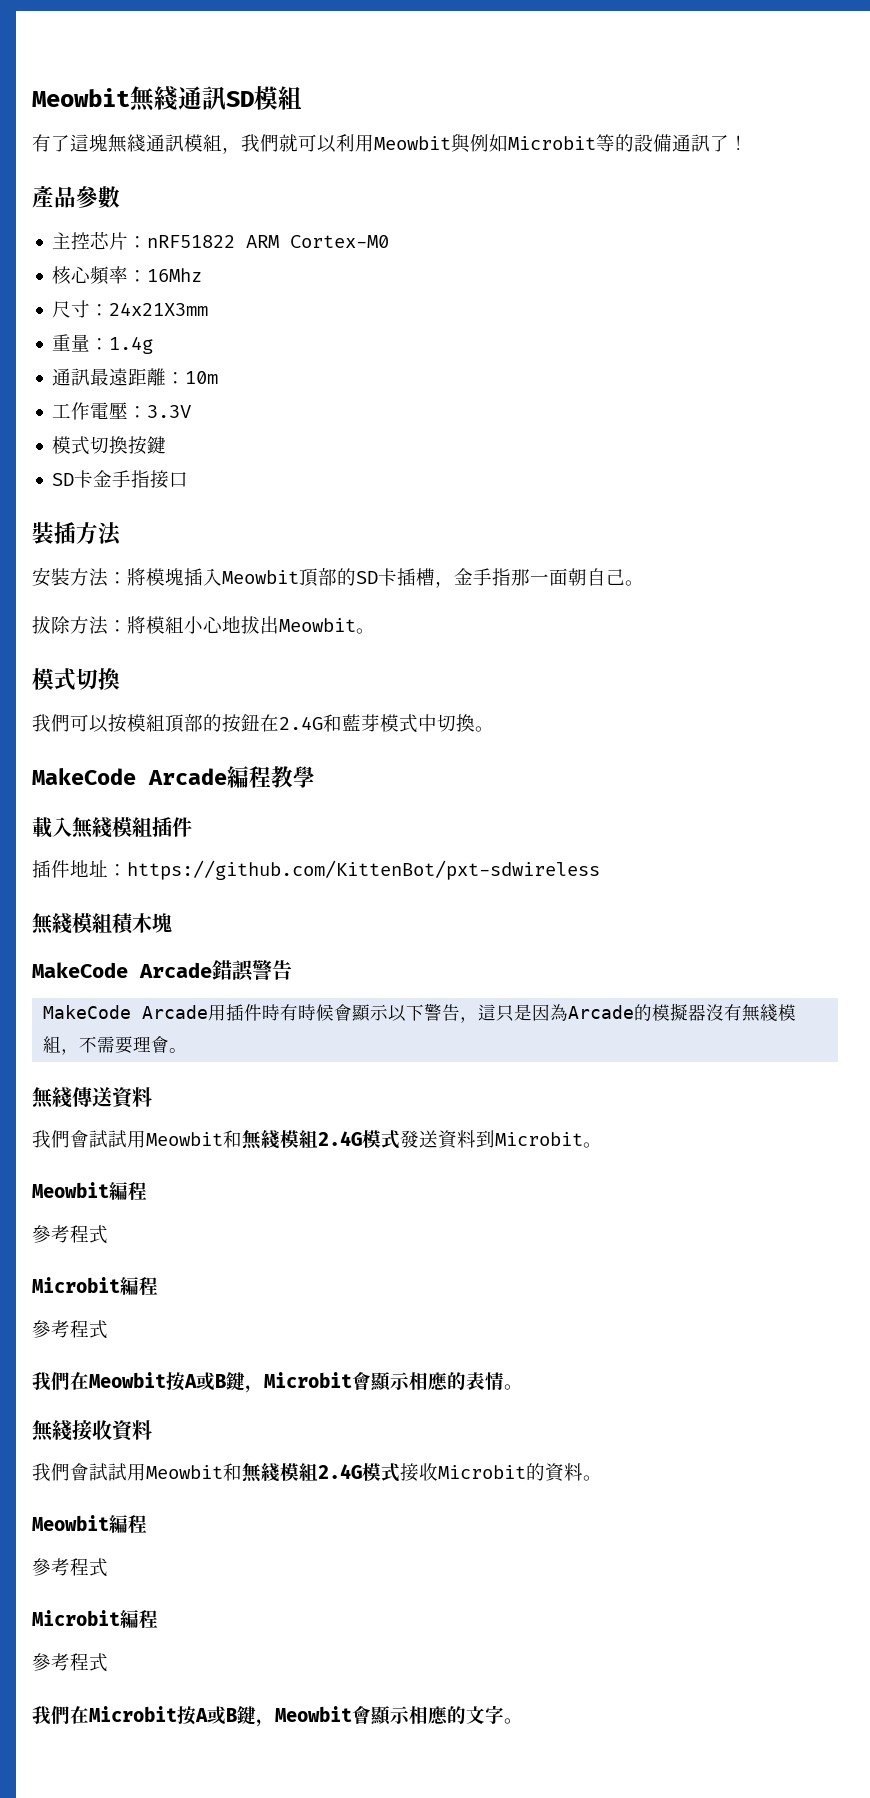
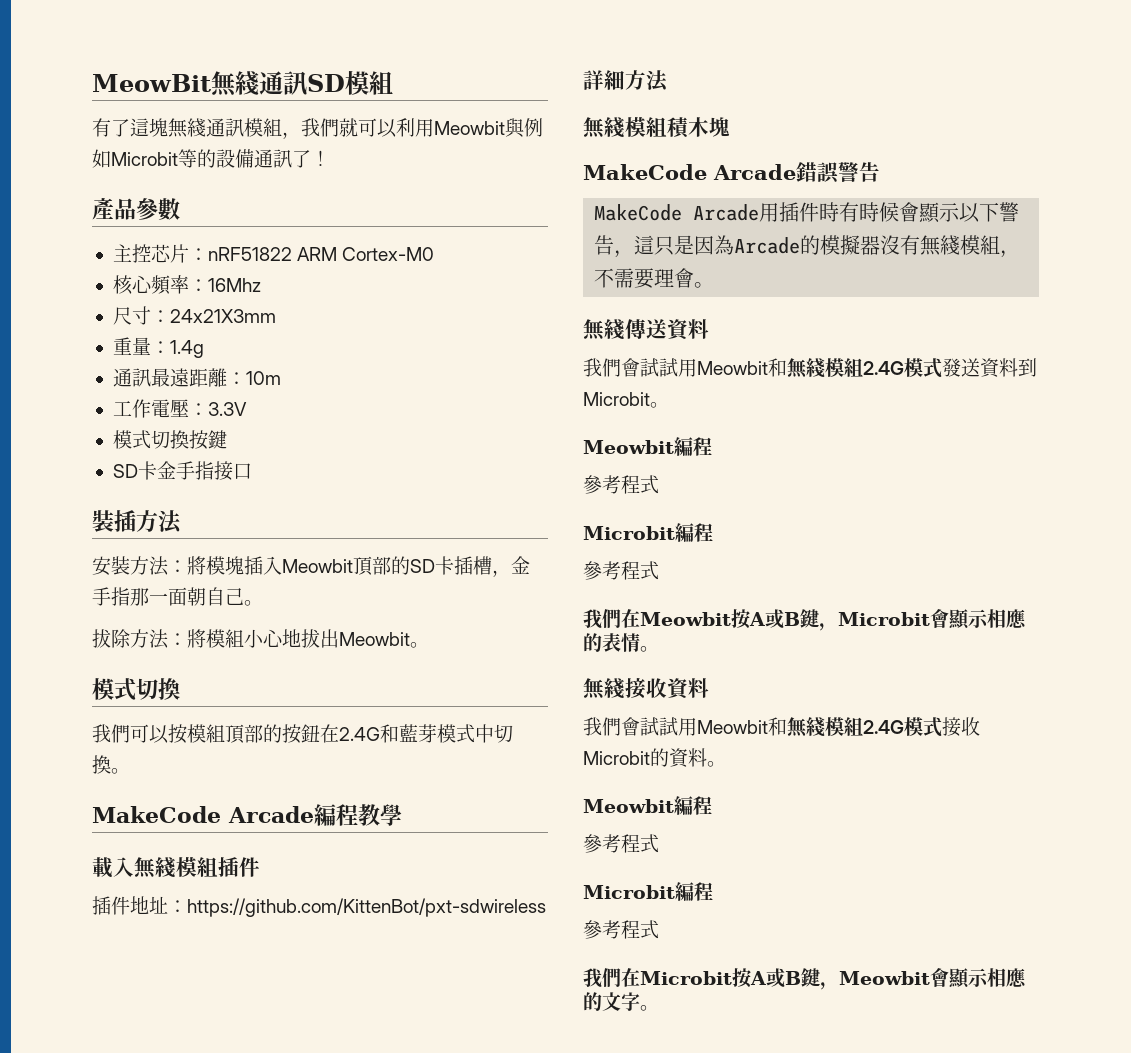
- Meowbit無綫通訊SD模組
+ MeowBit無綫通訊SD模組
+ 詳細方法

